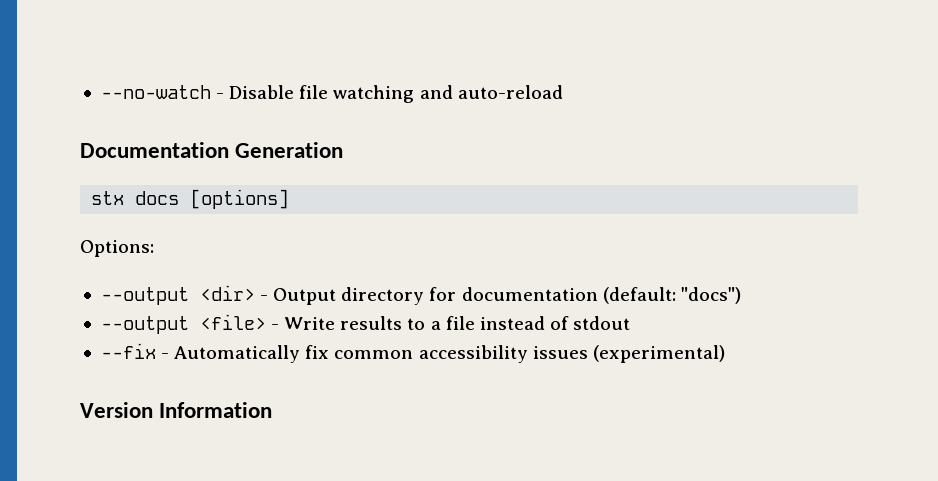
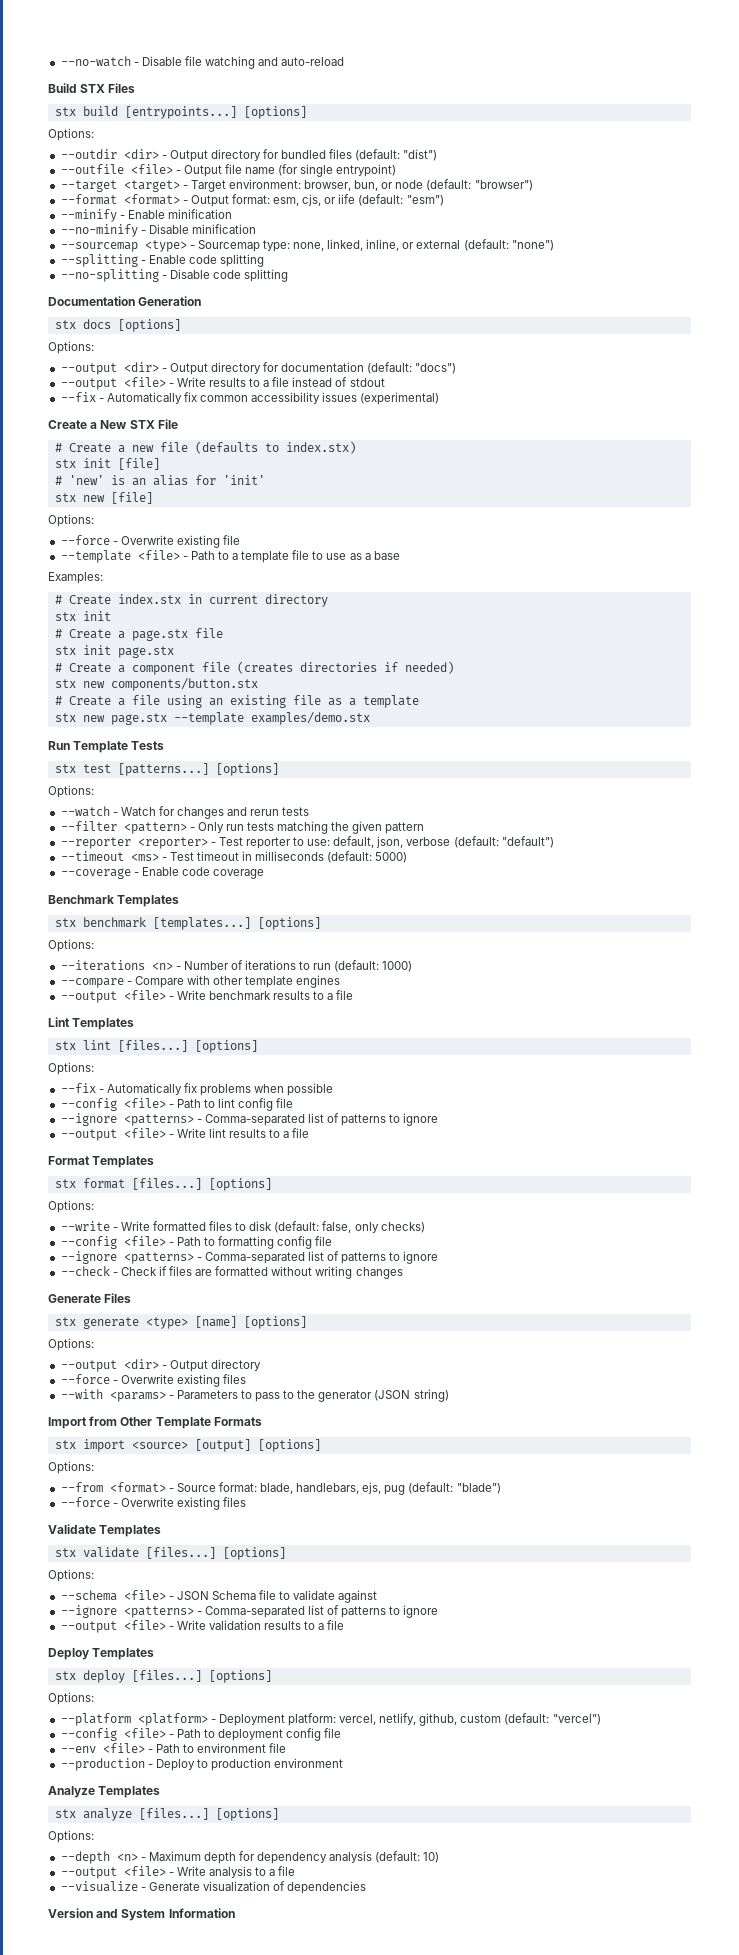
+ Build STX Files
+ stx build [entrypoints...] [options]
+ Options:
+ --outdir <dir> - Output directory for bundled files (default: "dist")
+ --outfile <file> - Output file name (for single entrypoint)
+ --target <target> - Target environment: browser, bun, or node (default: "browser")
+ --format <format> - Output format: esm, cjs, or iife (default: "esm")
+ --minify - Enable minification
+ --no-minify - Disable minification
+ --sourcemap <type> - Sourcemap type: none, linked, inline, or external (default: "none")
+ --splitting - Enable code splitting
+ --no-splitting - Disable code splitting
+ Create a New STX File
+ # Create a new file (defaults to index.stx)
+ stx init [file]
+ # 'new' is an alias for 'init'
+ stx new [file]
+ Options:
+ --force - Overwrite existing file
+ --template <file> - Path to a template file to use as a base
+ Examples:
+ # Create index.stx in current directory
+ stx init
+ # Create a page.stx file
+ stx init page.stx
+ # Create a component file (creates directories if needed)
+ stx new components/button.stx
+ # Create a file using an existing file as a template
+ stx new page.stx --template examples/demo.stx
+ Run Template Tests
+ stx test [patterns...] [options]
+ Options:
+ --watch - Watch for changes and rerun tests
+ --filter <pattern> - Only run tests matching the given pattern
+ --reporter <reporter> - Test reporter to use: default, json, verbose (default: "default")
+ --timeout <ms> - Test timeout in milliseconds (default: 5000)
+ --coverage - Enable code coverage
+ Benchmark Templates
+ stx benchmark [templates...] [options]
+ Options:
+ --iterations <n> - Number of iterations to run (default: 1000)
+ --compare - Compare with other template engines
+ --output <file> - Write benchmark results to a file
+ Lint Templates
+ stx lint [files...] [options]
+ Options:
+ --fix - Automatically fix problems when possible
+ --config <file> - Path to lint config file
+ --ignore <patterns> - Comma-separated list of patterns to ignore
+ --output <file> - Write lint results to a file
+ Format Templates
+ stx format [files...] [options]
+ Options:
+ --write - Write formatted files to disk (default: false, only checks)
+ --config <file> - Path to formatting config file
+ --ignore <patterns> - Comma-separated list of patterns to ignore
+ --check - Check if files are formatted without writing changes
+ Generate Files
+ stx generate <type> [name] [options]
+ Options:
+ --output <dir> - Output directory
+ --force - Overwrite existing files
+ --with <params> - Parameters to pass to the generator (JSON string)
+ Import from Other Template Formats
+ stx import <source> [output] [options]
+ Options:
+ --from <format> - Source format: blade, handlebars, ejs, pug (default: "blade")
+ --force - Overwrite existing files
+ Validate Templates
+ stx validate [files...] [options]
+ Options:
+ --schema <file> - JSON Schema file to validate against
+ --ignore <patterns> - Comma-separated list of patterns to ignore
+ --output <file> - Write validation results to a file
+ Deploy Templates
+ stx deploy [files...] [options]
+ Options:
+ --platform <platform> - Deployment platform: vercel, netlify, github, custom (default: "vercel")
+ --config <file> - Path to deployment config file
+ --env <file> - Path to environment file
+ --production - Deploy to production environment
+ Analyze Templates
+ stx analyze [files...] [options]
+ Options:
+ --depth <n> - Maximum depth for dependency analysis (default: 10)
+ --output <file> - Write analysis to a file
+ --visualize - Generate visualization of dependencies
- Version Information
+ Version and System Information

